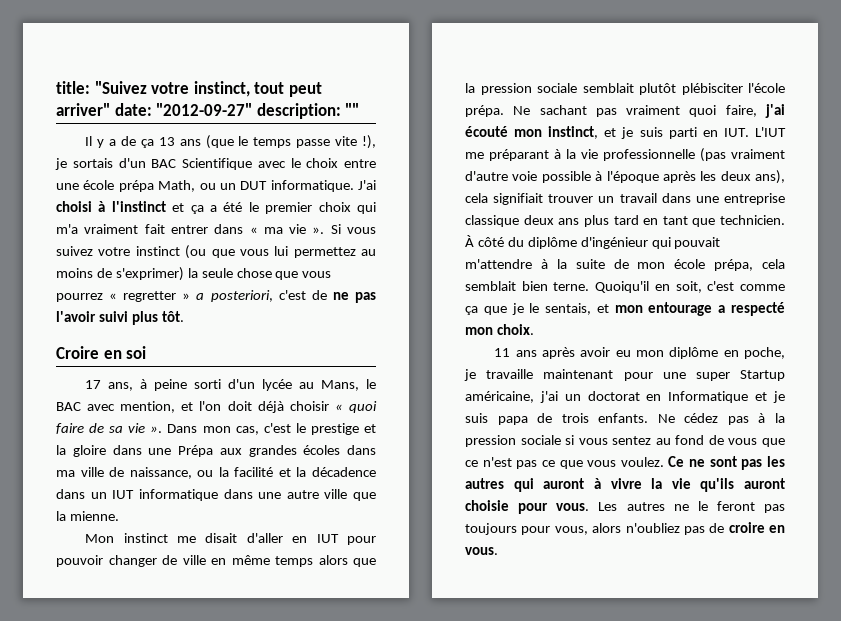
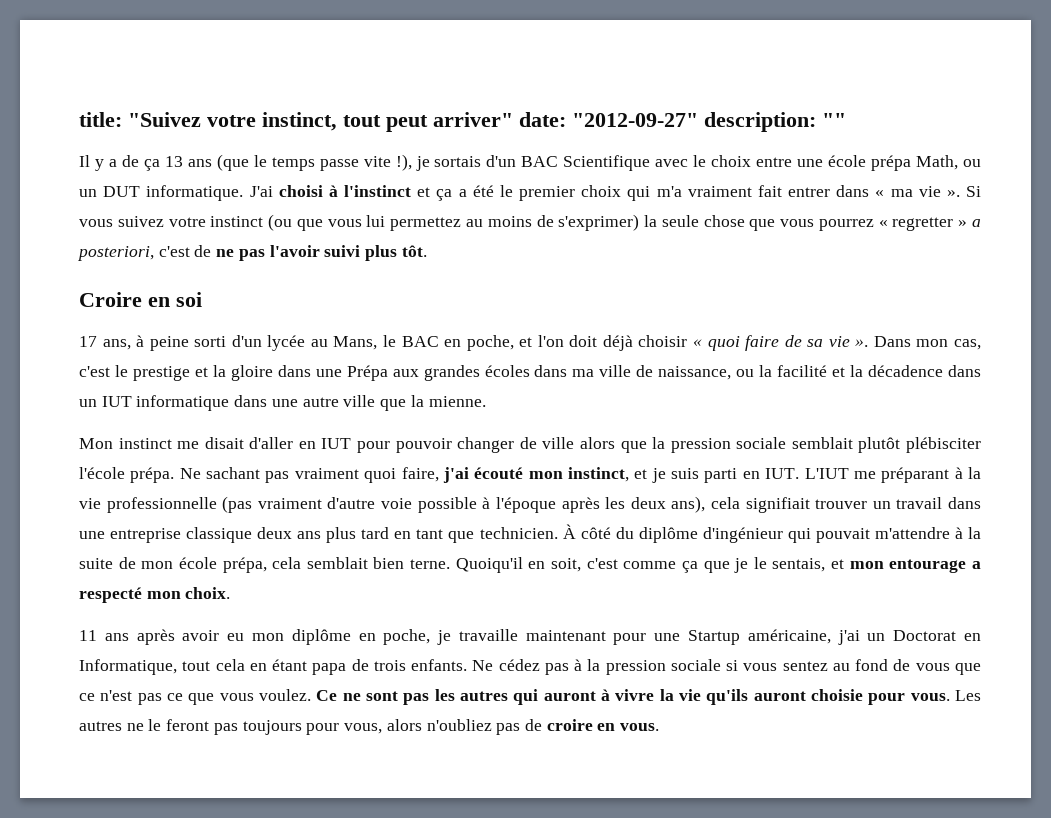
- 17 ans, à peine sorti d'un lycée au Mans, le BAC avec mention, et l'on doit déjà choisir « quoi faire de sa vie ».
+ 17 ans, à peine sorti d'un lycée au Mans, le BAC en poche, et l'on doit déjà choisir « quoi faire de sa vie ».
- Mon instinct me disait d'aller en IUT pour pouvoir changer de ville en même temps alors que la pression sociale semblait plutôt plébisciter l'école prépa.
+ Mon instinct me disait d'aller en IUT pour pouvoir changer de ville alors que la pression sociale semblait plutôt plébisciter l'école prépa.
- 11 ans après avoir eu mon diplôme en poche, je travaille maintenant pour une super Startup américaine, j'ai un doctorat en Informatique et je suis papa de trois enfants.
+ 11 ans après avoir eu mon diplôme en poche, je travaille maintenant pour une Startup américaine, j'ai un Doctorat en Informatique, tout cela en étant papa de trois enfants.

